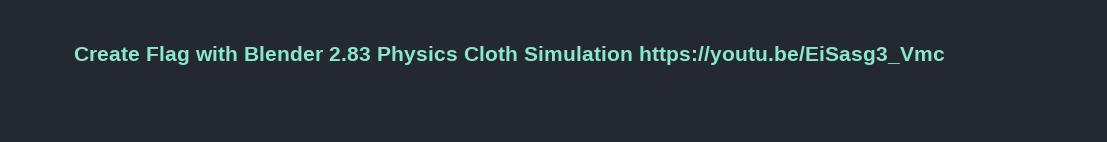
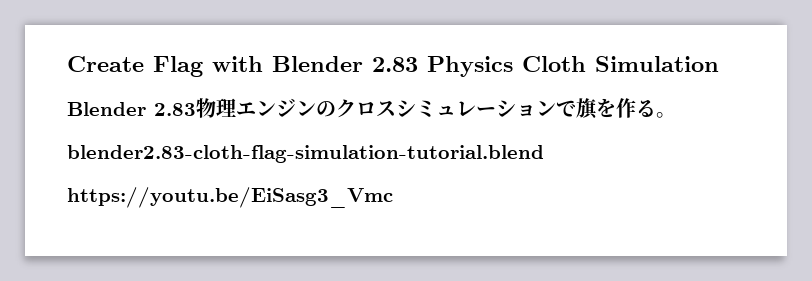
- Create Flag with Blender 2.83 Physics Cloth Simulation https://youtu.be/EiSasg3_Vmc
+ Create Flag with Blender 2.83 Physics Cloth Simulation
+ Blender 2.83物理エンジンのクロスシミュレーションで旗を作る。
+ blender2.83-cloth-flag-simulation-tutorial.blend
+ https://youtu.be/EiSasg3_Vmc

